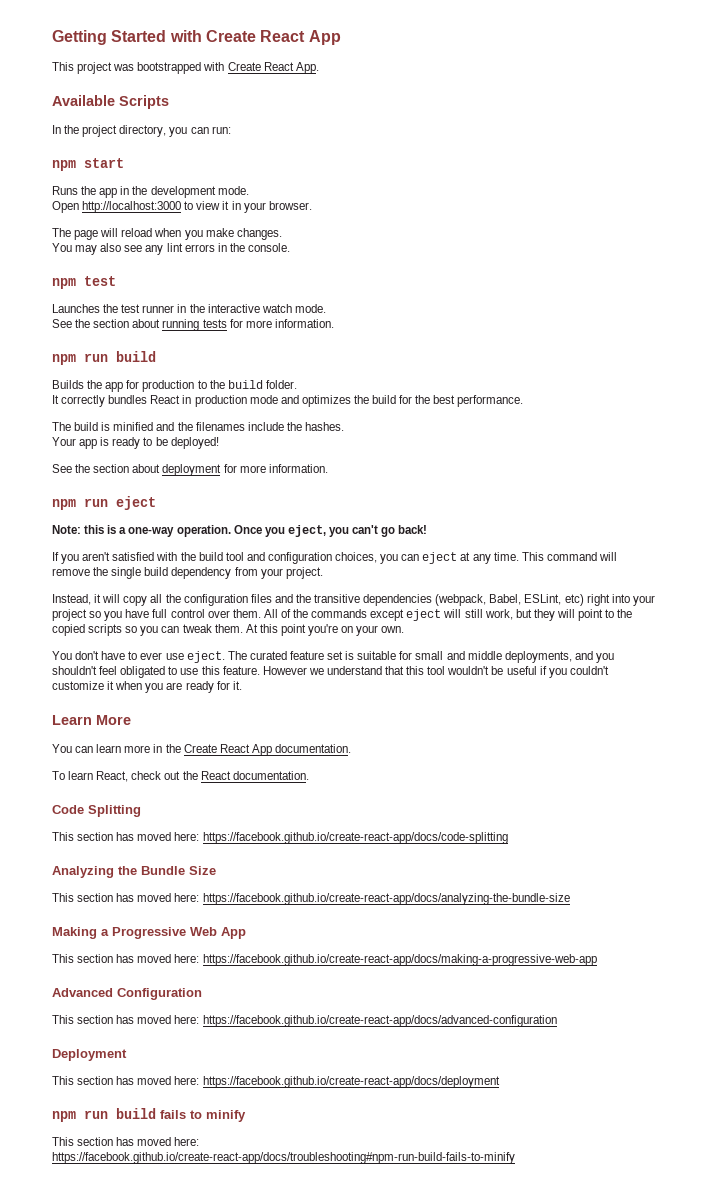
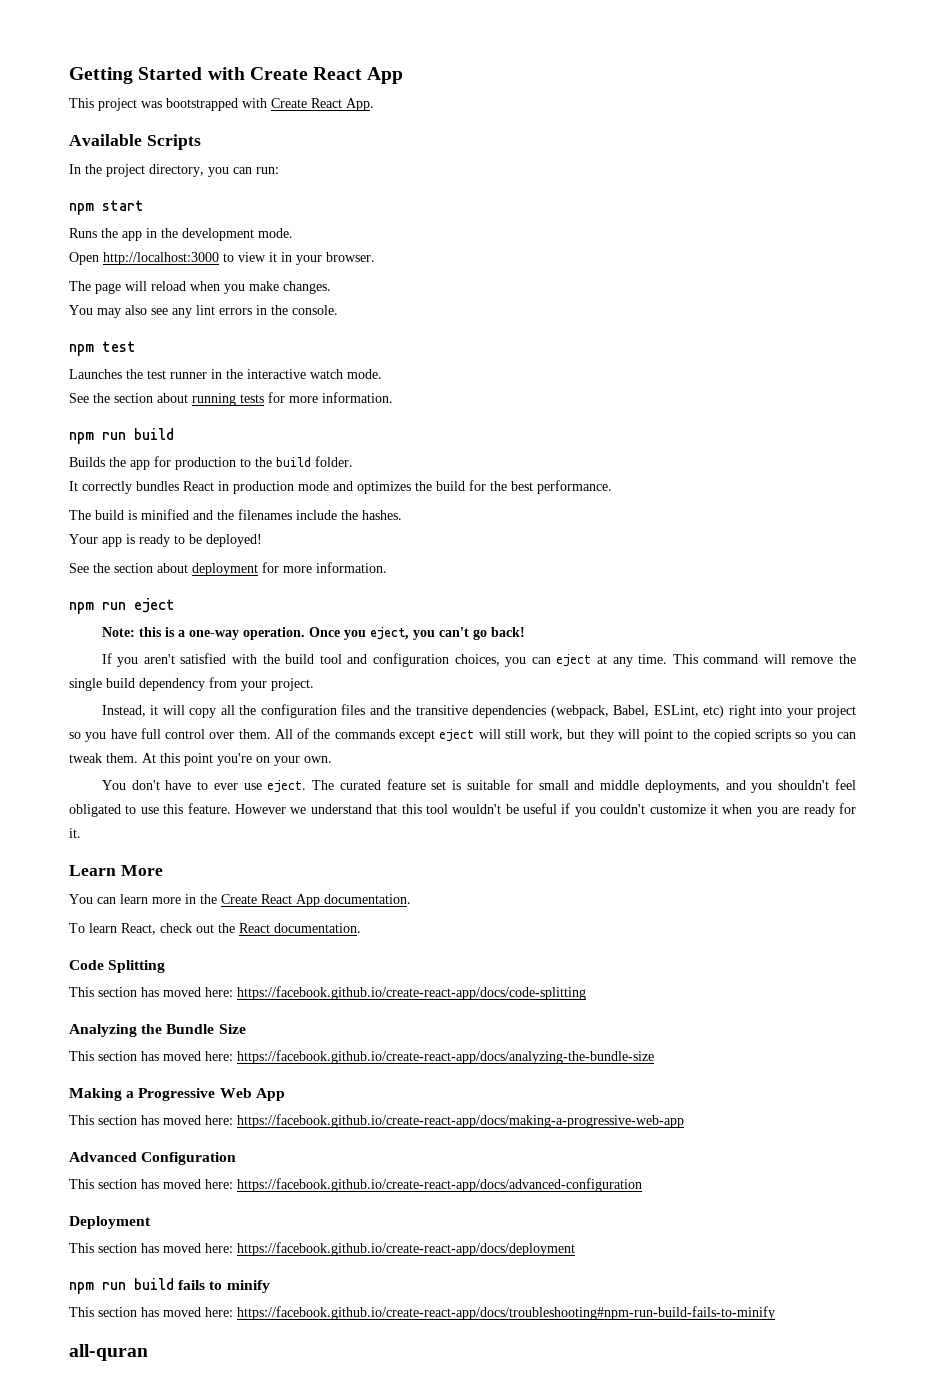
+ all-quran

